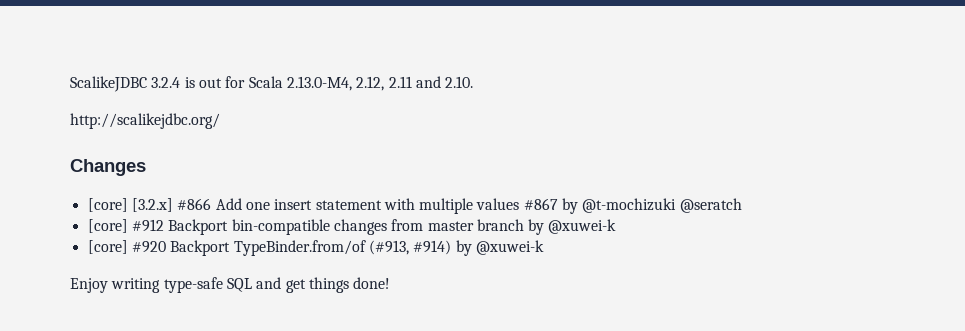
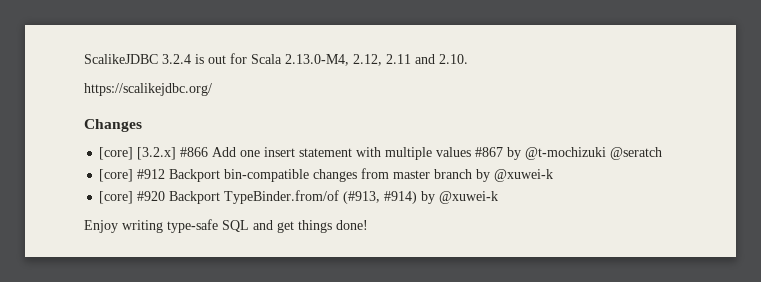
- http://scalikejdbc.org/
+ https://scalikejdbc.org/

